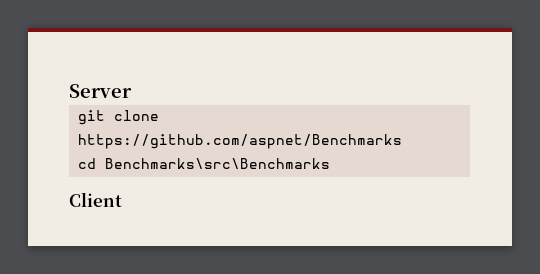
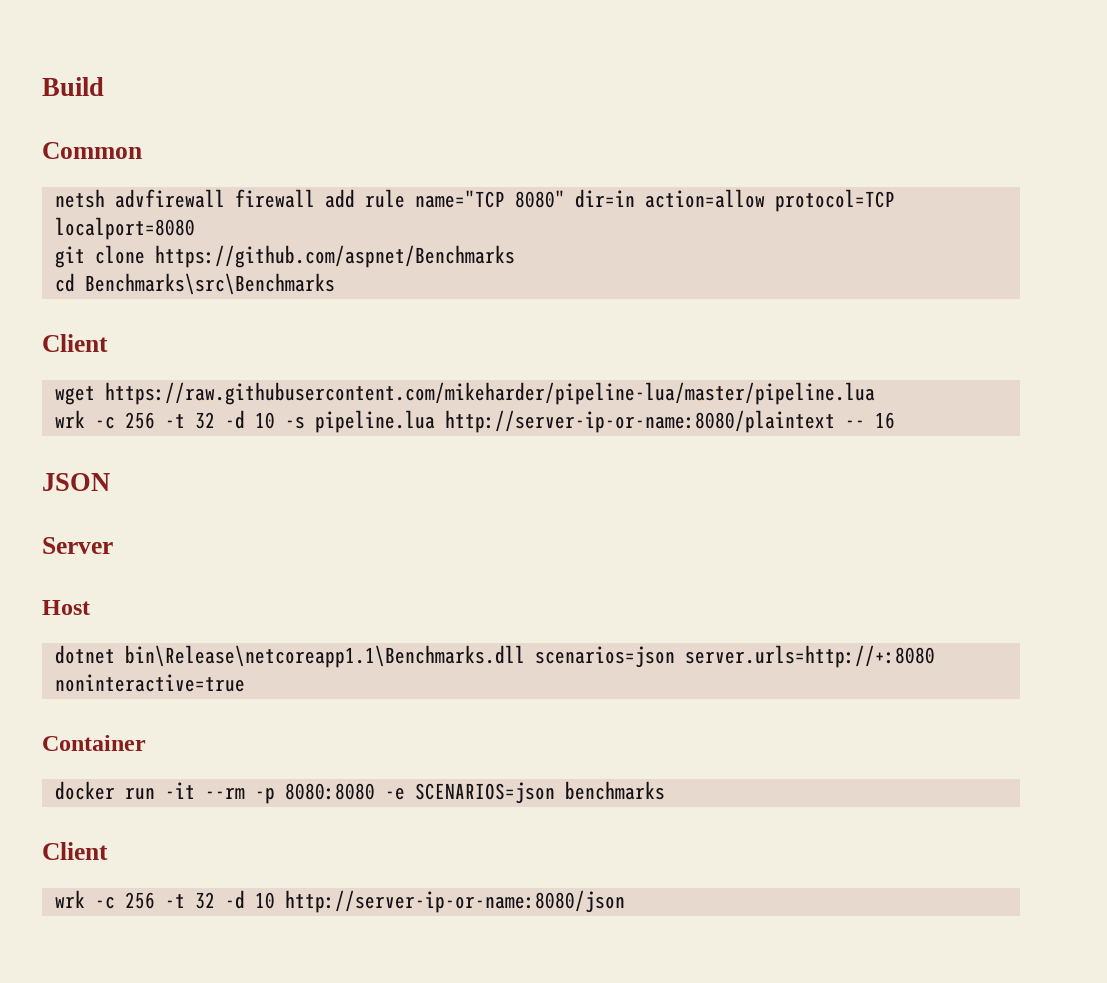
- Server
+ Build
+ Common
+ netsh advfirewall firewall add rule name="TCP 8080" dir=in action=allow protocol=TCP localport=8080
+ wget https://raw.githubusercontent.com/mikeharder/pipeline-lua/master/pipeline.lua
+ wrk -c 256 -t 32 -d 10 -s pipeline.lua http://server-ip-or-name:8080/plaintext -- 16
+ JSON
+ Server
+ Host
+ dotnet bin\Release\netcoreapp1.1\Benchmarks.dll scenarios=json server.urls=http://+:8080 noninteractive=true
+ Container
+ docker run -it --rm -p 8080:8080 -e SCENARIOS=json benchmarks
+ Client
+ wrk -c 256 -t 32 -d 10 http://server-ip-or-name:8080/json

